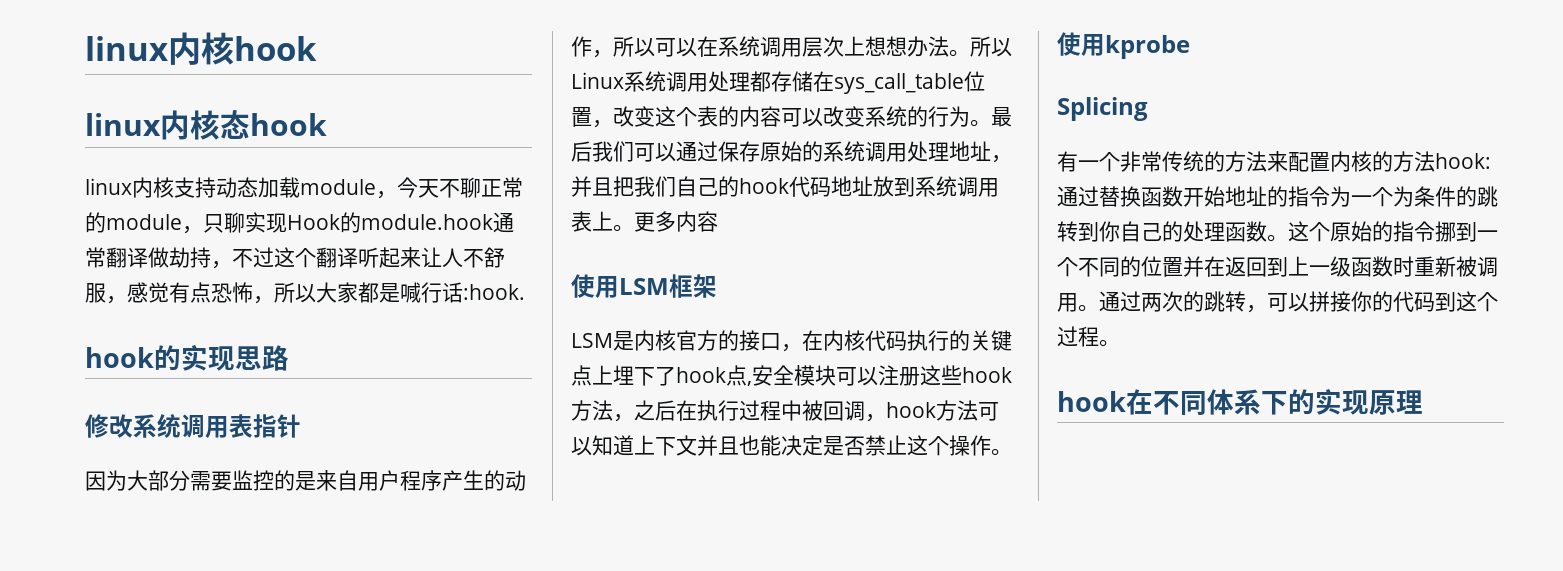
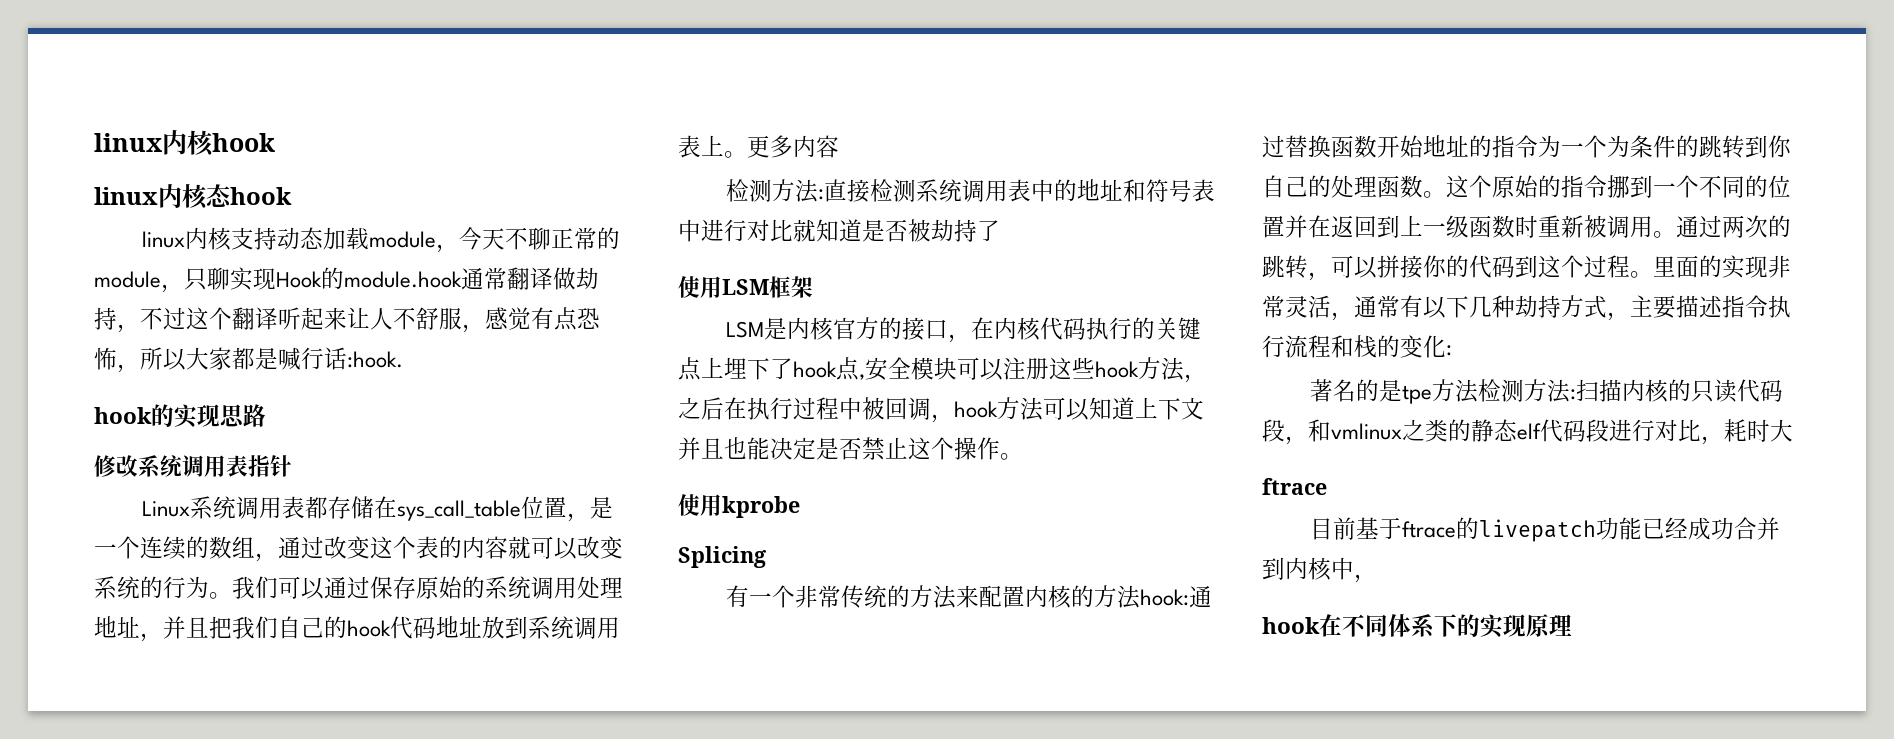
- 因为大部分需要监控的是来自用户程序产生的动作，所以可以在系统调用层次上想想办法。所以Linux系统调用处理都存储在sys_call_table位置，改变这个表的内容可以改变系统的行为。
+ Linux系统调用表都存储在sys_call_table位置，是一个连续的数组，通过改变这个表的内容就可以改变系统的行为。
- 最后我们可以通过保存原始的系统调用处理地址，并且把我们自己的hook代码地址放到系统调用表上。
+ 我们可以通过保存原始的系统调用处理地址，并且把我们自己的hook代码地址放到系统调用表上。
+ 检测方法:直接检测系统调用表中的地址和符号表中进行对比就知道是否被劫持了
+ 里面的实现非常灵活，通常有以下几种劫持方式，主要描述指令执行流程和栈的变化:
+ 著名的是tpe方法检测方法:扫描内核的只读代码段，和vmlinux之类的静态elf代码段进行对比，耗时大
+ ftrace
+ 目前基于ftrace的livepatch功能已经成功合并到内核中，

